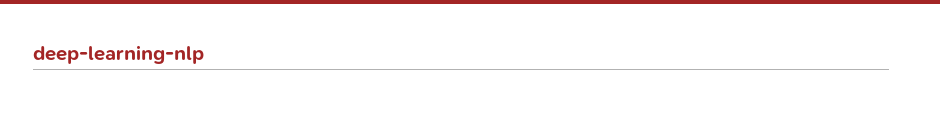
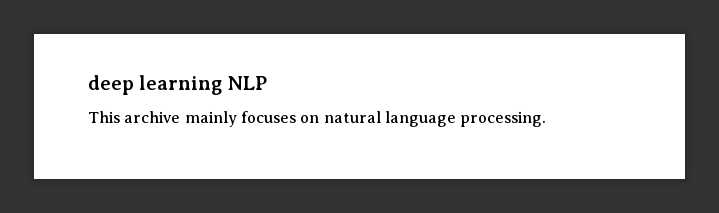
- deep-learning-nlp
+ deep learning NLP
+ This archive mainly focuses on natural language processing.

